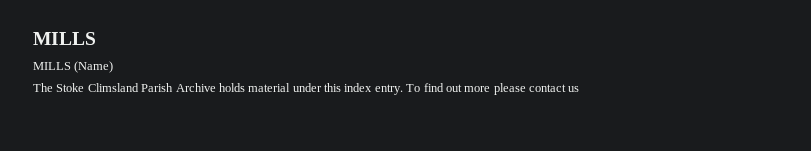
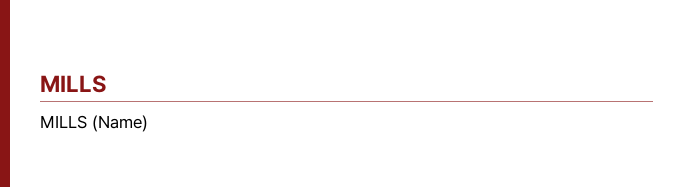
- The Stoke Climsland Parish Archive holds material under this index entry. To find out more please contact us

